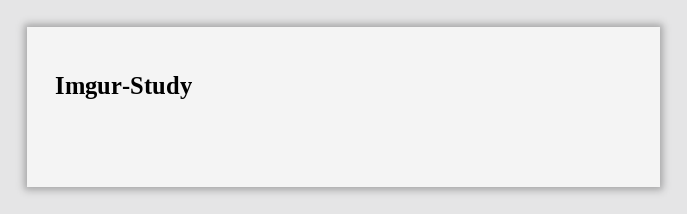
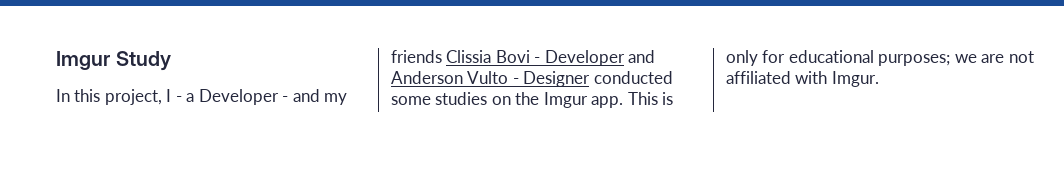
- Imgur-Study
+ Imgur Study
+ In this project, I - a Developer - and my friends Clissia Bovi - Developer and Anderson Vulto - Designer conducted some studies on the Imgur app. This is only for educational purposes; we are not affiliated with Imgur.

